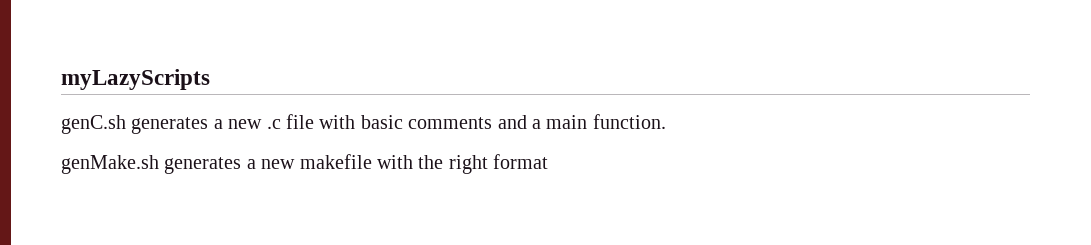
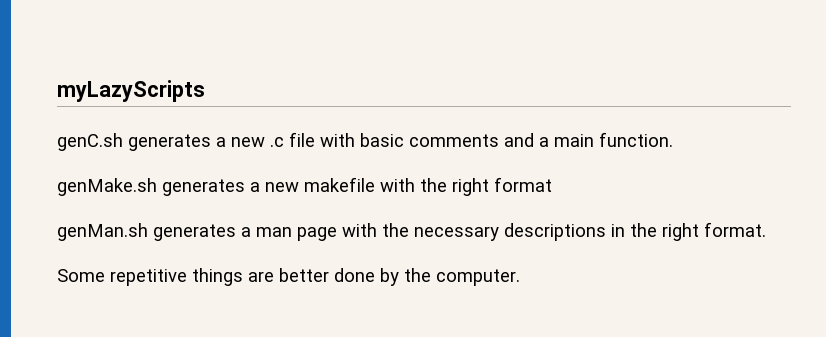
+ genMan.sh generates a man page with the necessary descriptions in the right format.
+ Some repetitive things are better done by the computer.

